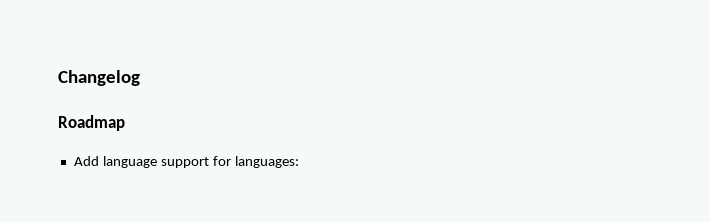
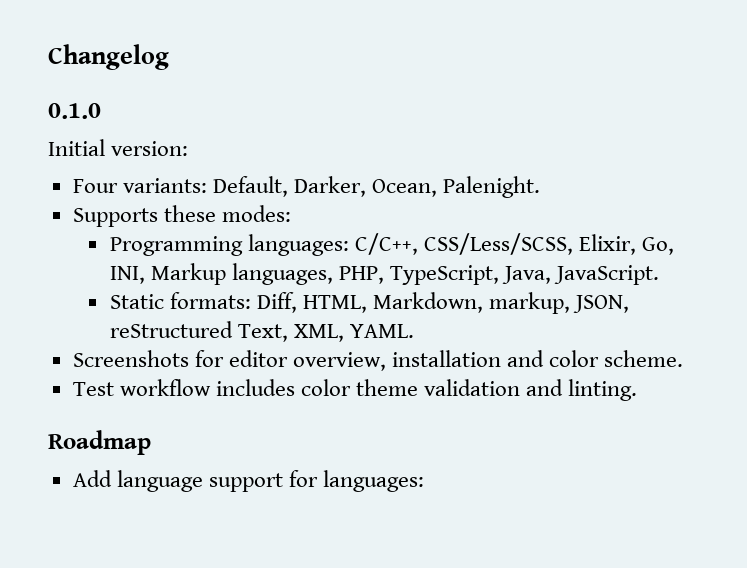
+ 0.1.0
+ Initial version:
+ Four variants: Default, Darker, Ocean, Palenight.
+ Supports these modes:
+ Programming languages: C/C++, CSS/Less/SCSS, Elixir, Go, INI, Markup languages, PHP, TypeScript, Java, JavaScript.
+ Static formats: Diff, HTML, Markdown, markup, JSON, reStructured Text, XML, YAML.
+ Screenshots for editor overview, installation and color scheme.
+ Test workflow includes color theme validation and linting.

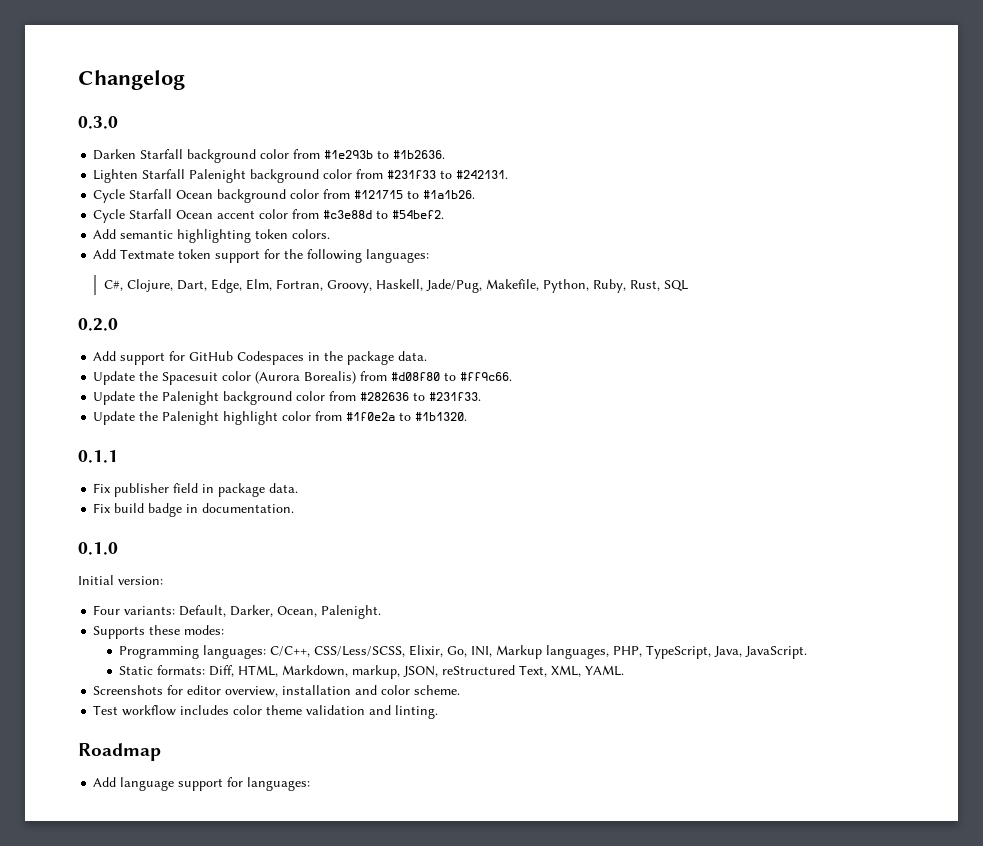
+ 0.3.0
+ Darken Starfall background color from #1e293b to #1b2636.
+ Lighten Starfall Palenight background color from #231f33 to #242131.
+ Cycle Starfall Ocean background color from #121715 to #1a1b26.
+ Cycle Starfall Ocean accent color from #c3e88d to #54bef2.
+ Add semantic highlighting token colors.
+ Add Textmate token support for the following languages:
+ C#, Clojure, Dart, Edge, Elm, Fortran, Groovy, Haskell, Jade/Pug, Makefile, Python, Ruby, Rust, SQL
+ 0.2.0
+ Add support for GitHub Codespaces in the package data.
+ Update the Spacesuit color (Aurora Borealis) from #d08f80 to #ff9c66.
+ Update the Palenight background color from #282636 to #231f33.
+ Update the Palenight highlight color from #1f0e2a to #1b1320.
+ 0.1.1
+ Fix publisher field in package data.
+ Fix build badge in documentation.

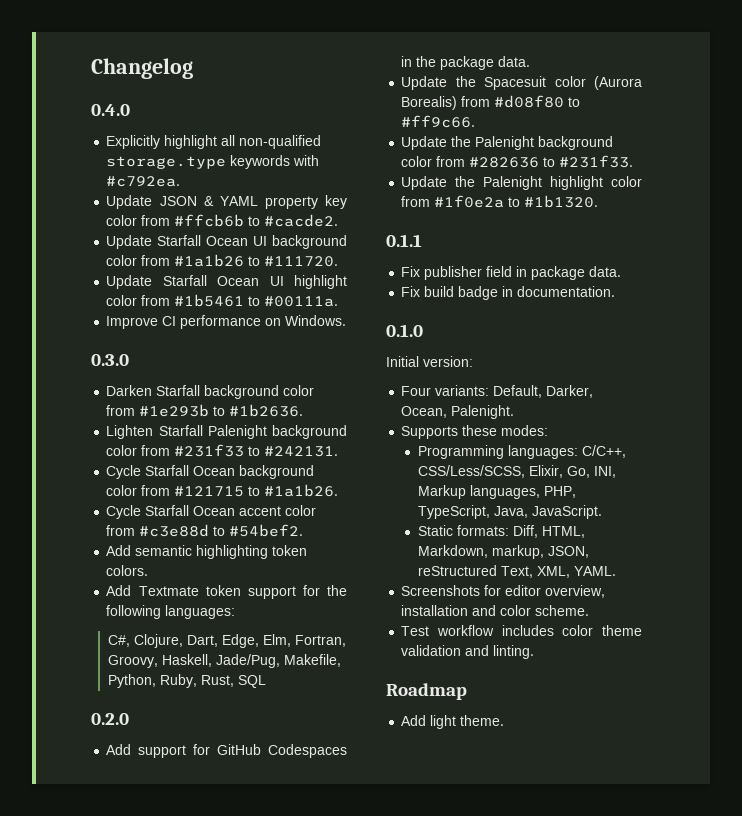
+ 0.4.0
+ Explicitly highlight all non-qualified storage.type keywords with #c792ea.
+ Update JSON & YAML property key color from #ffcb6b to #cacde2.
+ Update Starfall Ocean UI background color from #1a1b26 to #111720.
+ Update Starfall Ocean UI highlight color from #1b5461 to #00111a.
+ Improve CI performance on Windows.
- Add language support for languages:
+ Add light theme.

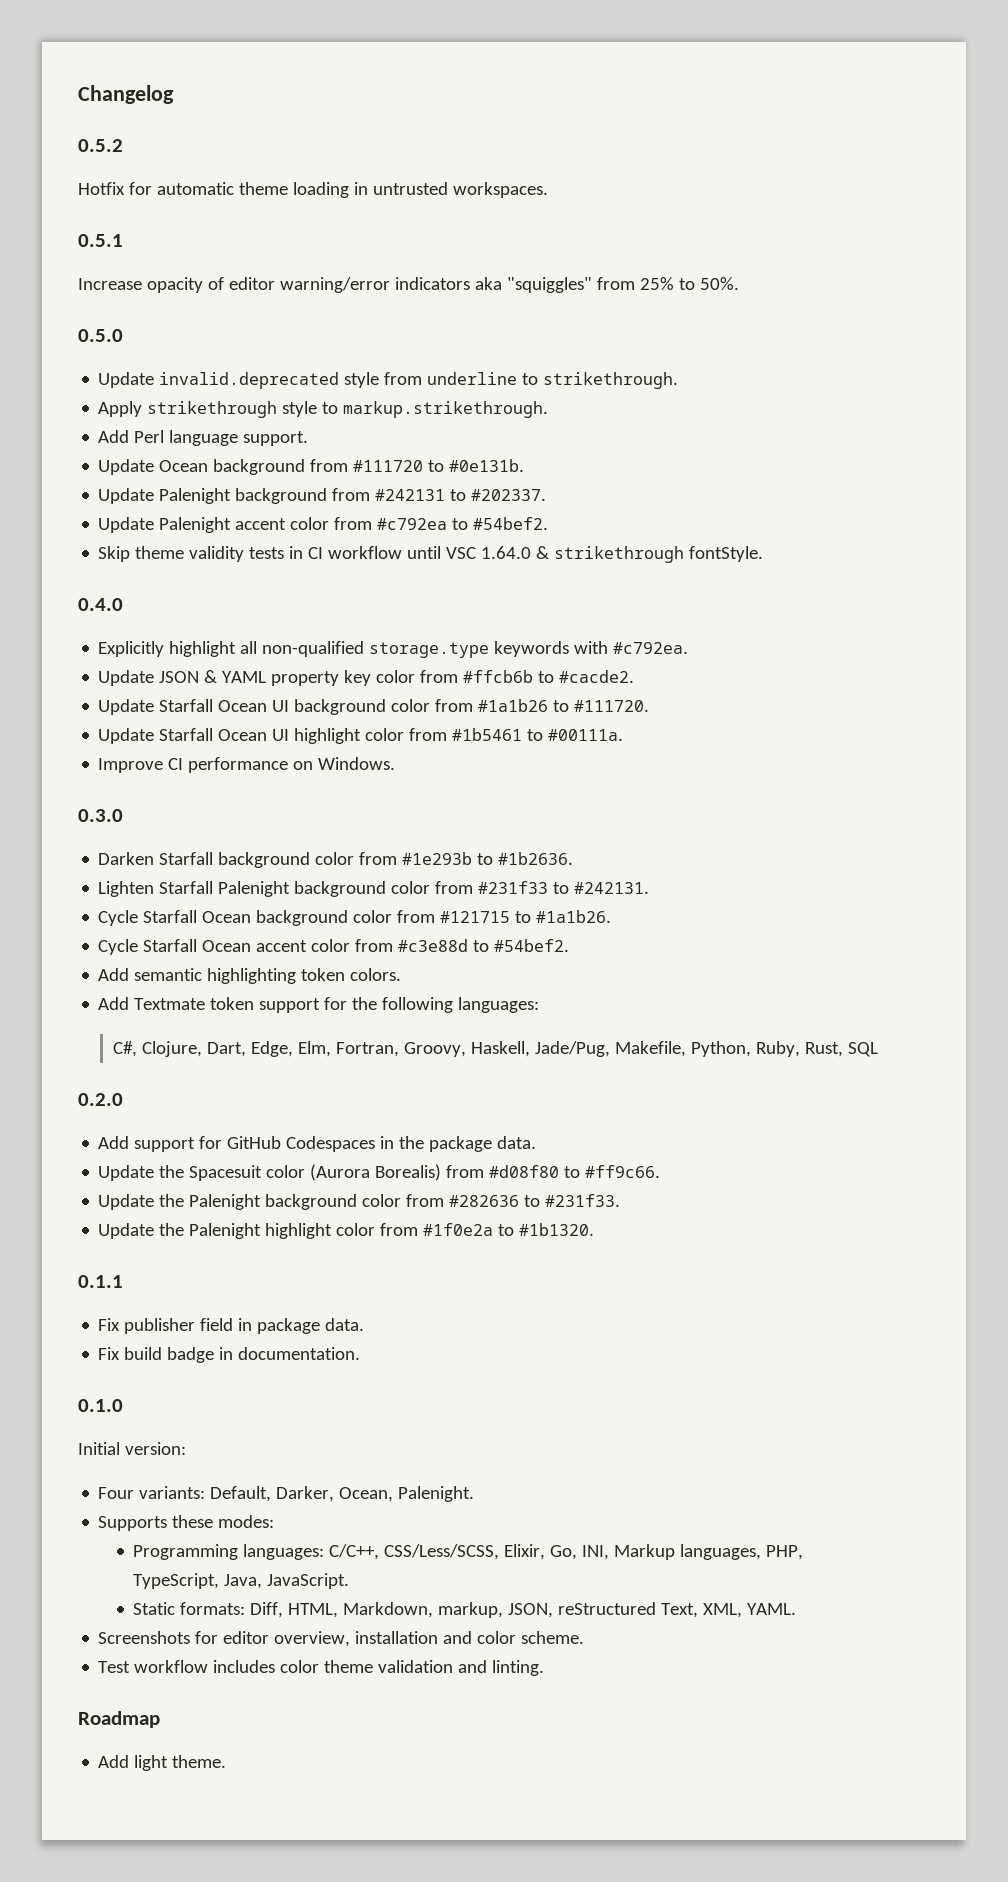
+ 0.5.2
+ Hotfix for automatic theme loading in untrusted workspaces.
+ 0.5.1
+ Increase opacity of editor warning/error indicators aka "squiggles" from 25% to 50%.
+ 0.5.0
+ Update invalid.deprecated style from underline to strikethrough.
+ Apply strikethrough style to markup.strikethrough.
+ Add Perl language support.
+ Update Ocean background from #111720 to #0e131b.
+ Update Palenight background from #242131 to #202337.
+ Update Palenight accent color from #c792ea to #54bef2.
+ Skip theme validity tests in CI workflow until VSC 1.64.0 & strikethrough fontStyle.

